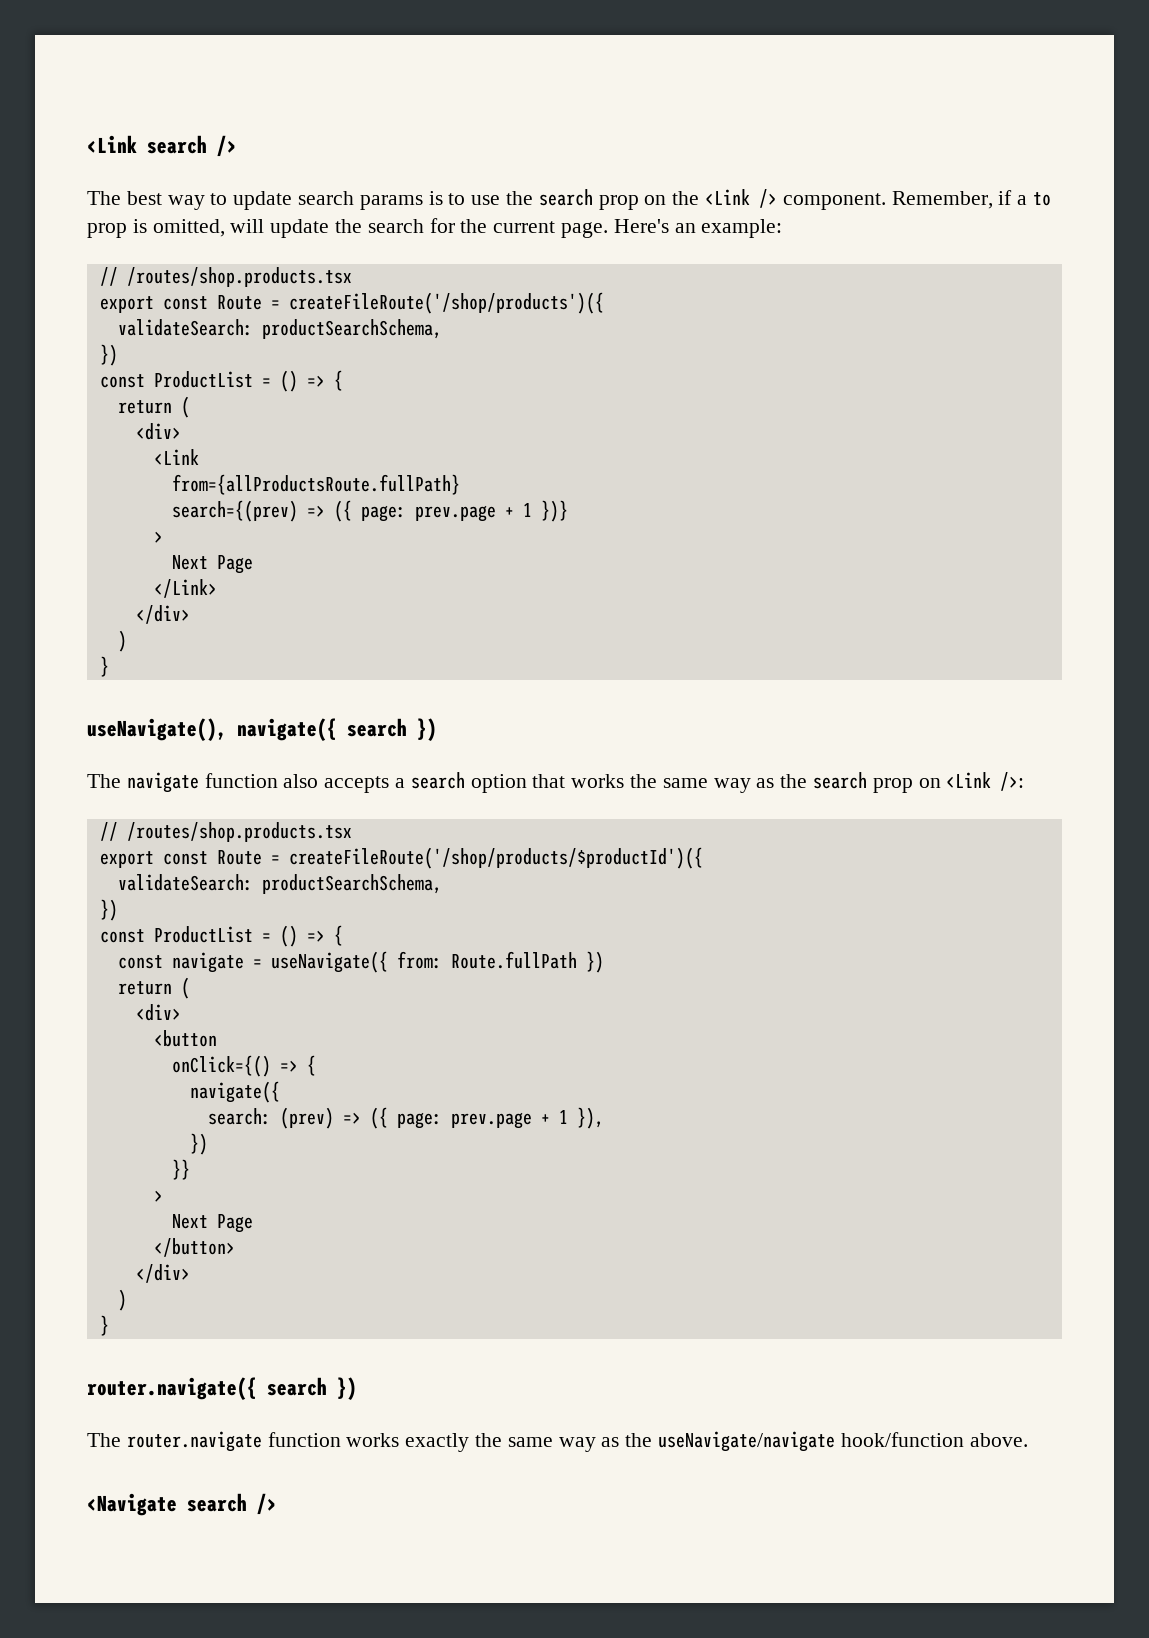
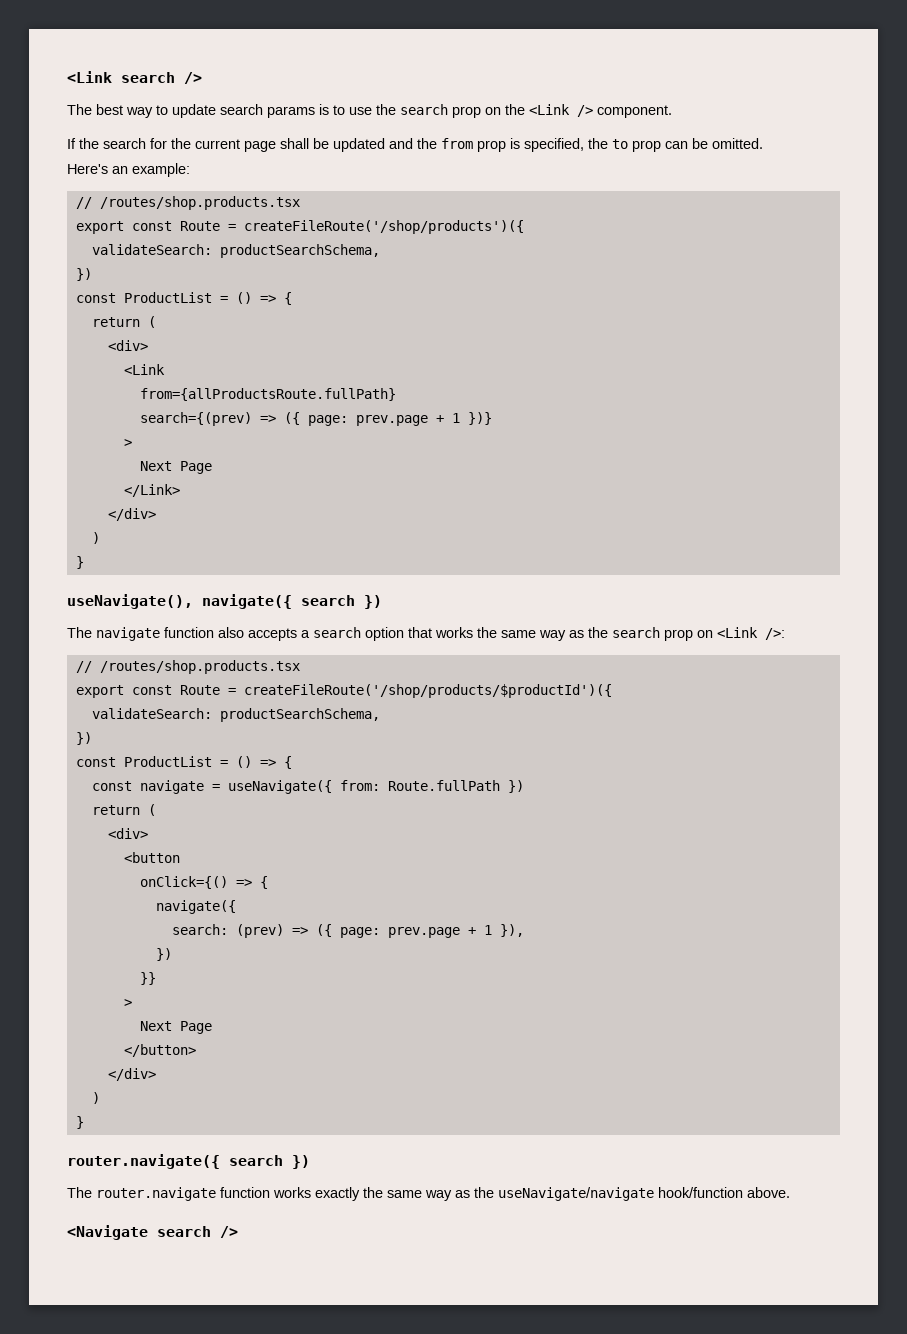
- The best way to update search params is to use the search prop on the <Link /> component. Remember, if a to prop is omitted, will update the search for the current page. Here's an example:
+ The best way to update search params is to use the search prop on the <Link /> component.
+ If the search for the current page shall be updated and the from prop is specified, the to prop can be omitted.
+ Here's an example:

